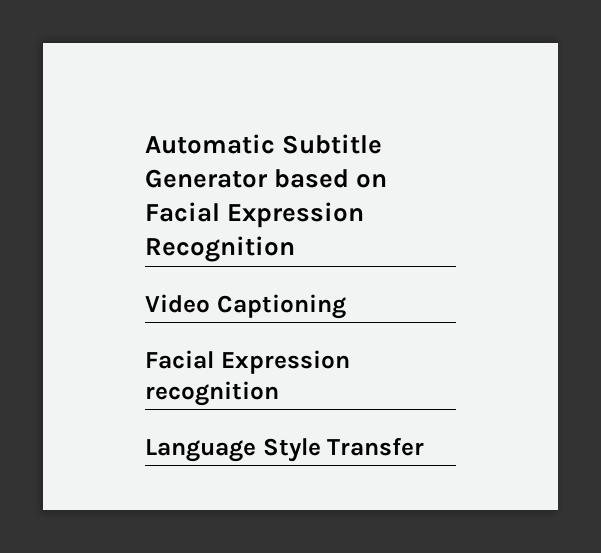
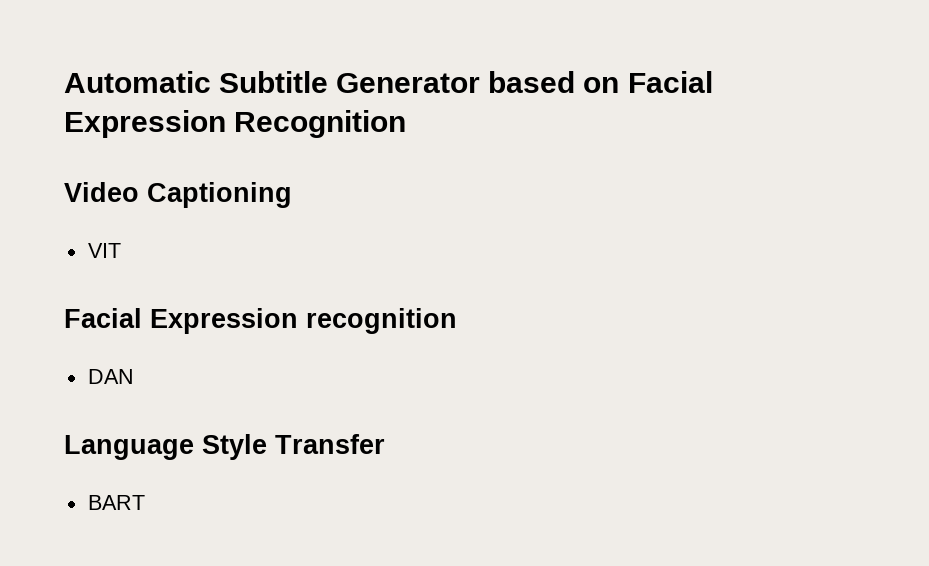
+ VIT
+ DAN
+ BART

